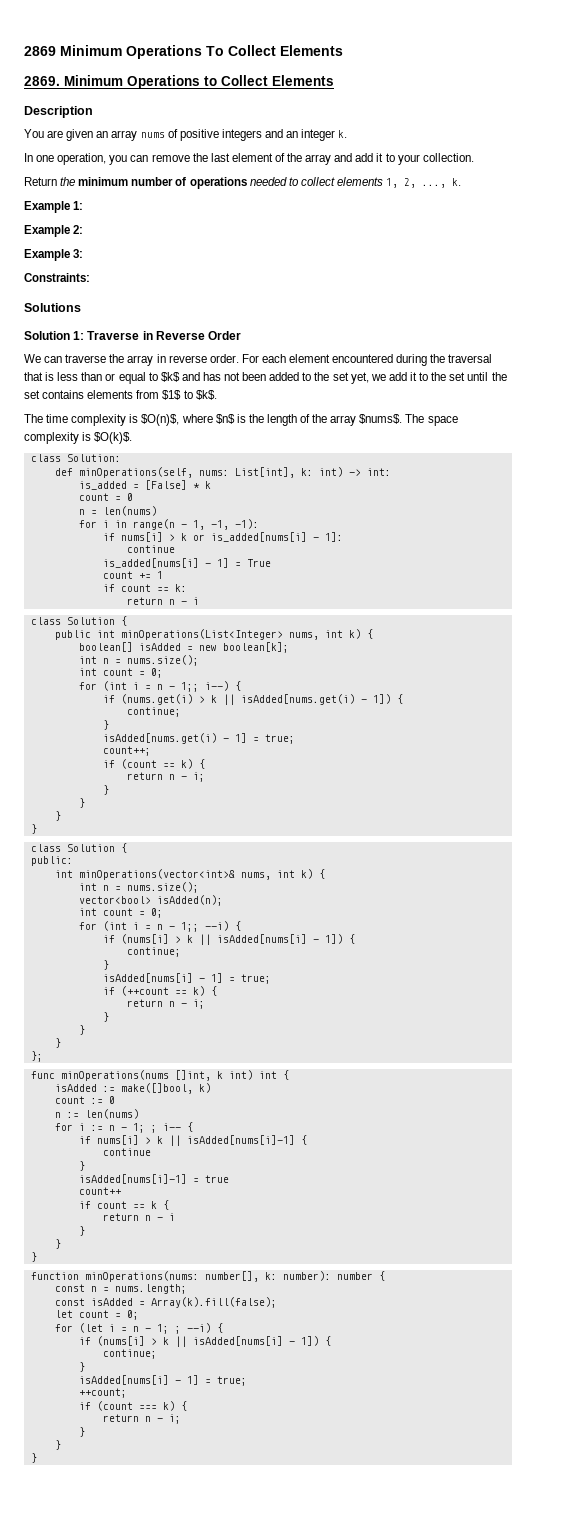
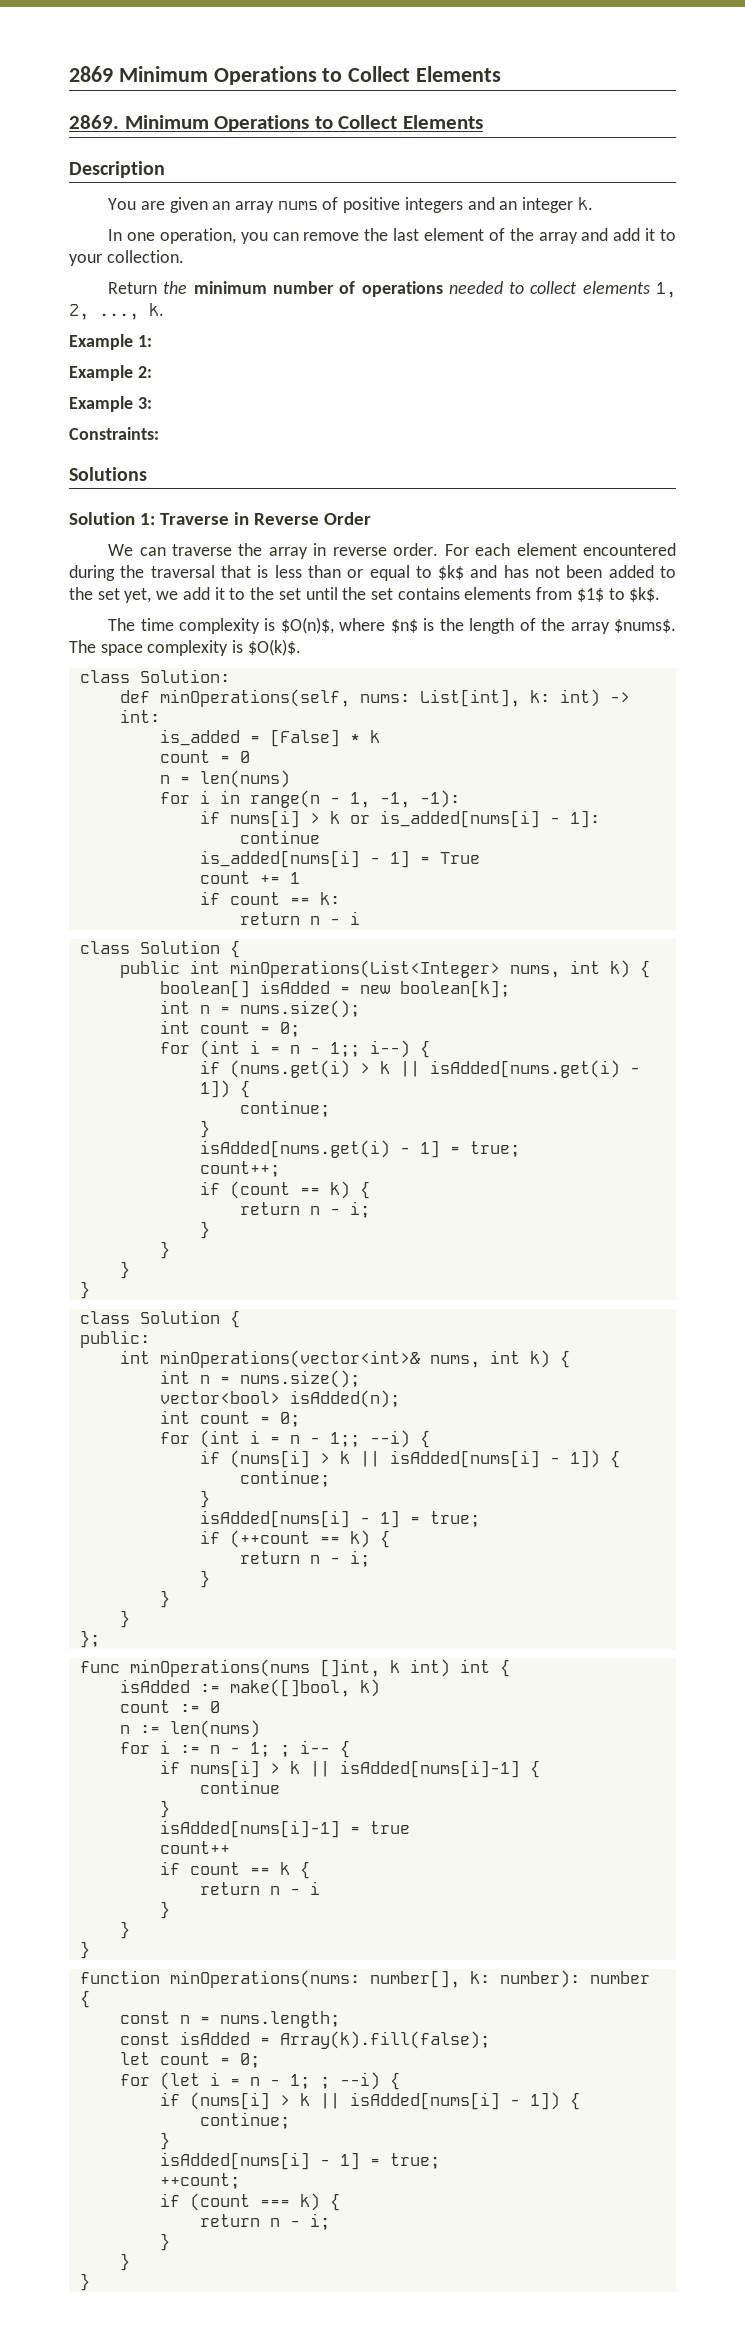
- 2869 Minimum Operations To Collect Elements
+ 2869 Minimum Operations to Collect Elements

